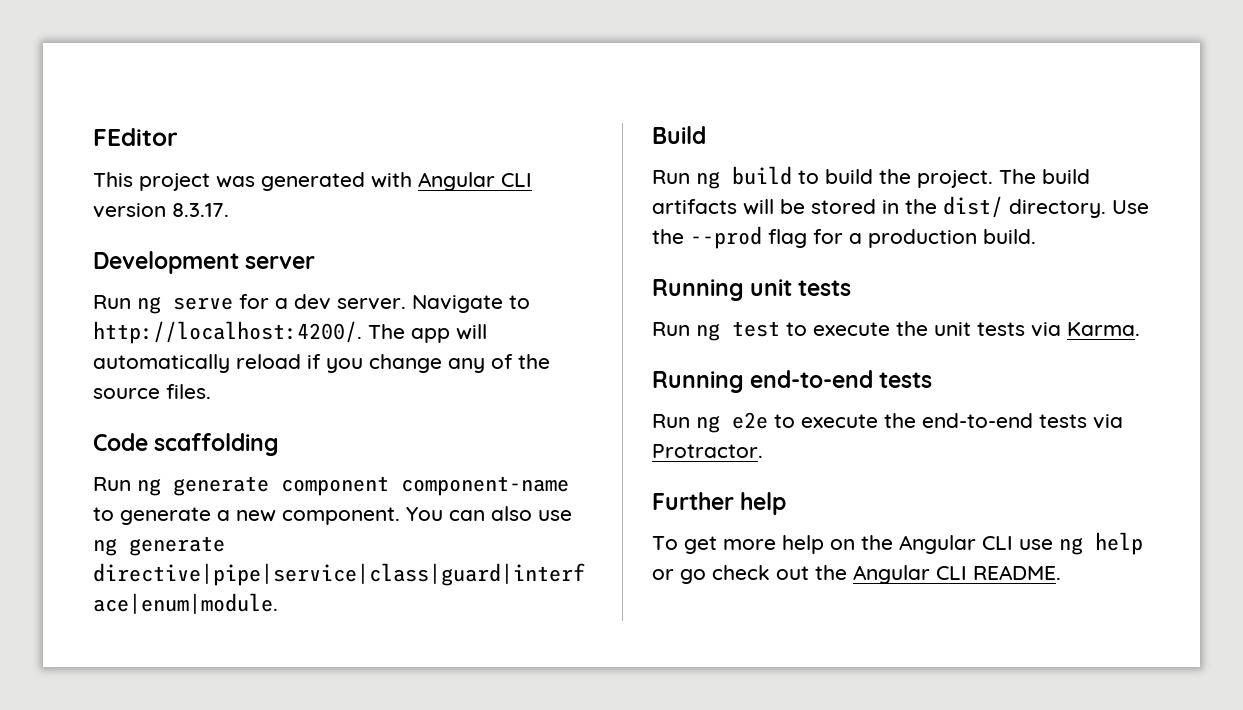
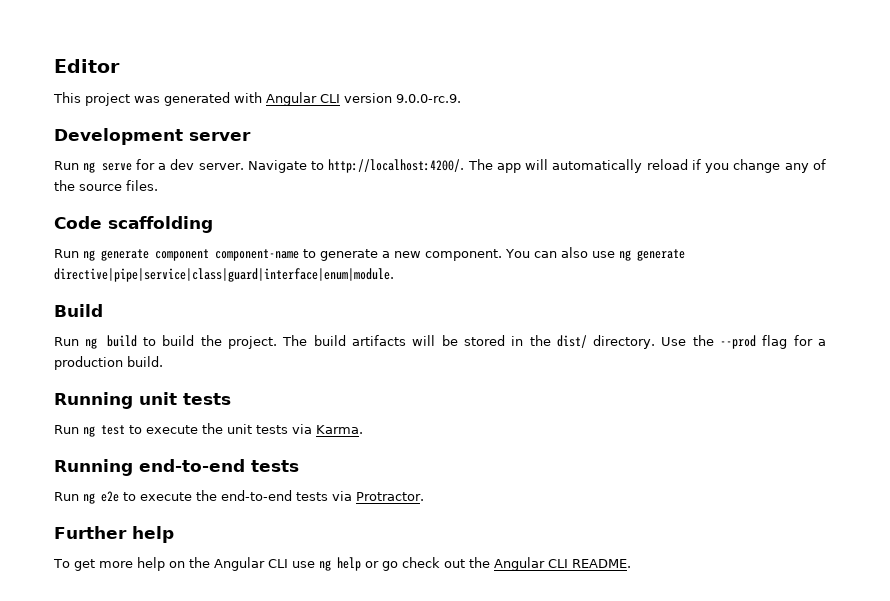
- FEditor
+ Editor
- This project was generated with Angular CLI version 8.3.17.
+ This project was generated with Angular CLI version 9.0.0-rc.9.

